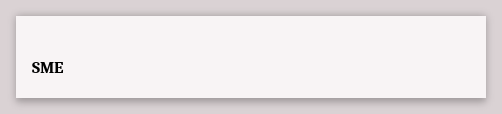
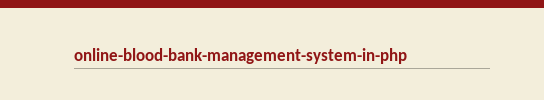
- SME
+ online-blood-bank-management-system-in-php

